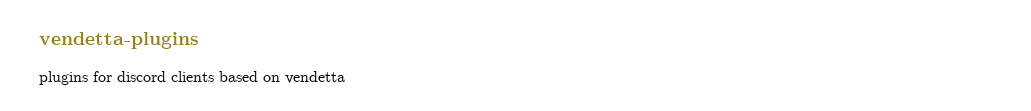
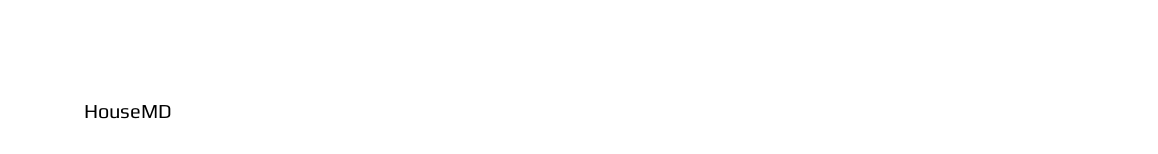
- vendetta-plugins
- plugins for discord clients based on vendetta
+ HouseMD

